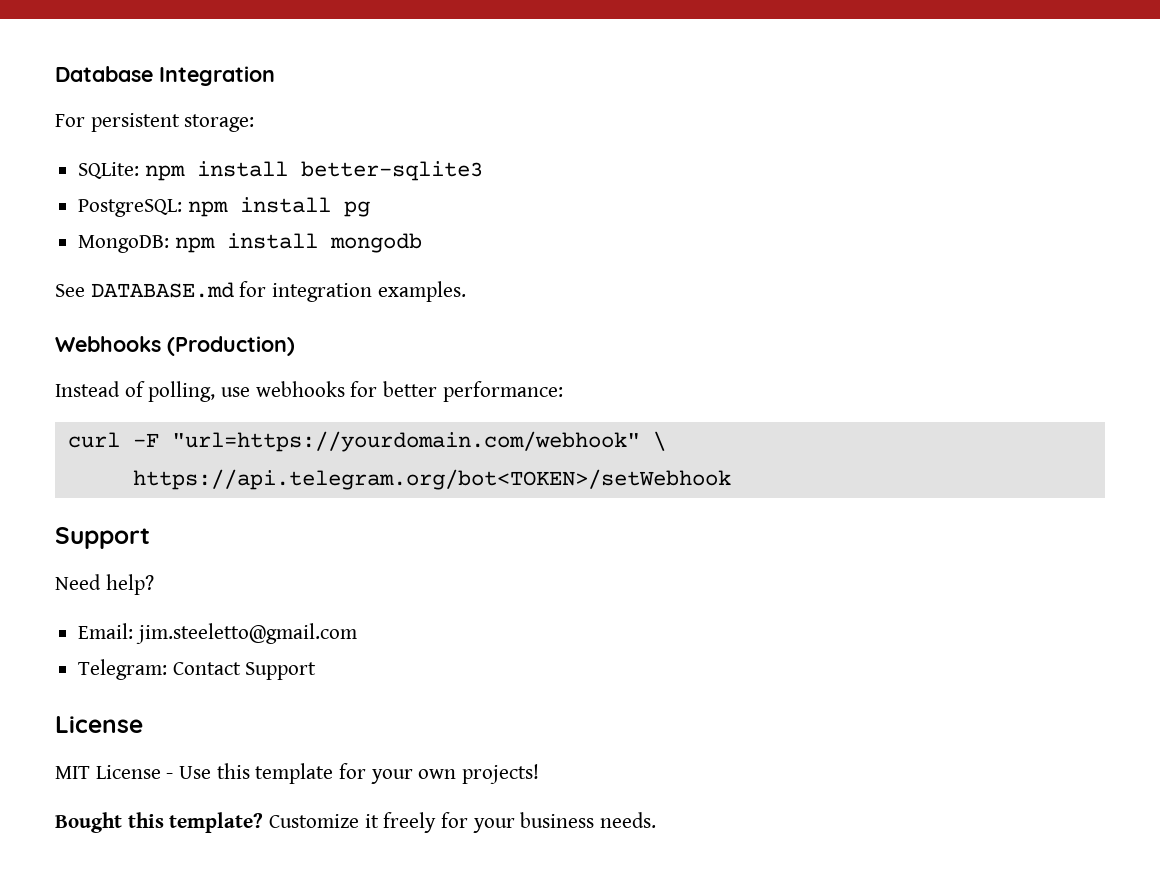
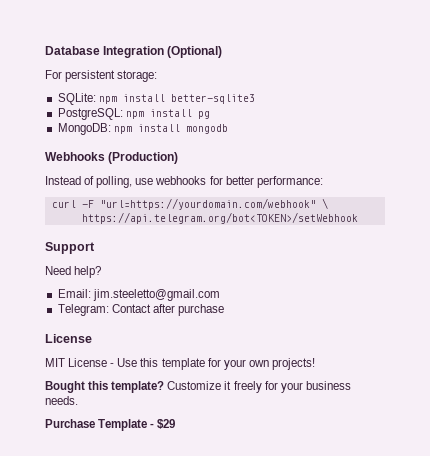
- Database Integration
+ Database Integration (Optional)
- See DATABASE.md for integration examples.
- Telegram: Contact Support
+ Telegram: Contact after purchase
+ Purchase Template - $29

